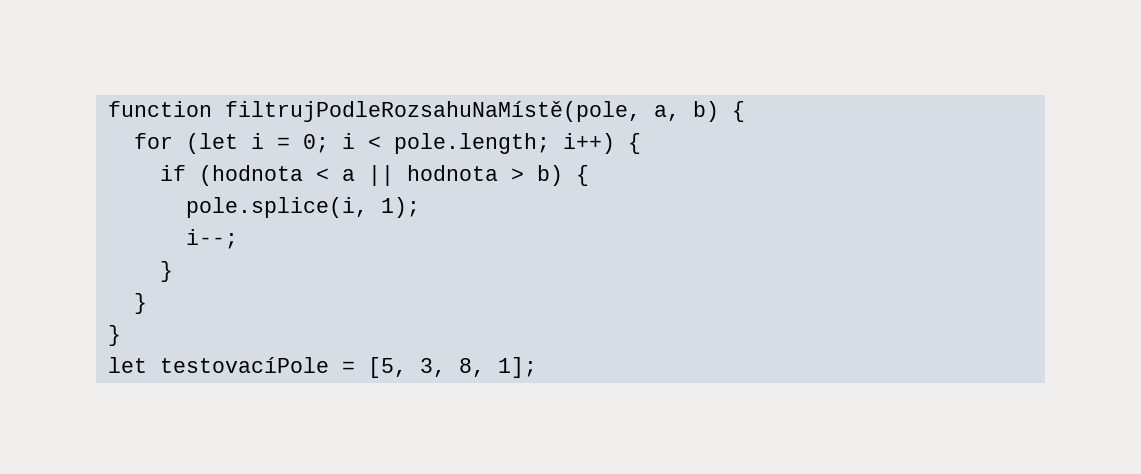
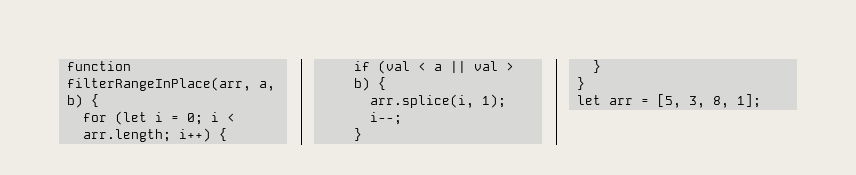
- function filtrujPodleRozsahuNaMístě(pole, a, b) {
+ function filterRangeInPlace(arr, a, b) {
- for (let i = 0; i < pole.length; i++) {
+ for (let i = 0; i < arr.length; i++) {
- if (hodnota < a || hodnota > b) {
+ if (val < a || val > b) {
- pole.splice(i, 1);
+ arr.splice(i, 1);
- let testovacíPole = [5, 3, 8, 1];
+ let arr = [5, 3, 8, 1];

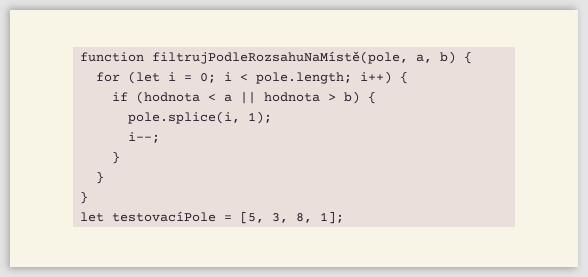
- function filterRangeInPlace(arr, a, b) {
+ function filtrujPodleRozsahuNaMístě(pole, a, b) {
- for (let i = 0; i < arr.length; i++) {
+ for (let i = 0; i < pole.length; i++) {
- if (val < a || val > b) {
+ if (hodnota < a || hodnota > b) {
- arr.splice(i, 1);
+ pole.splice(i, 1);
- let arr = [5, 3, 8, 1];
+ let testovacíPole = [5, 3, 8, 1];

